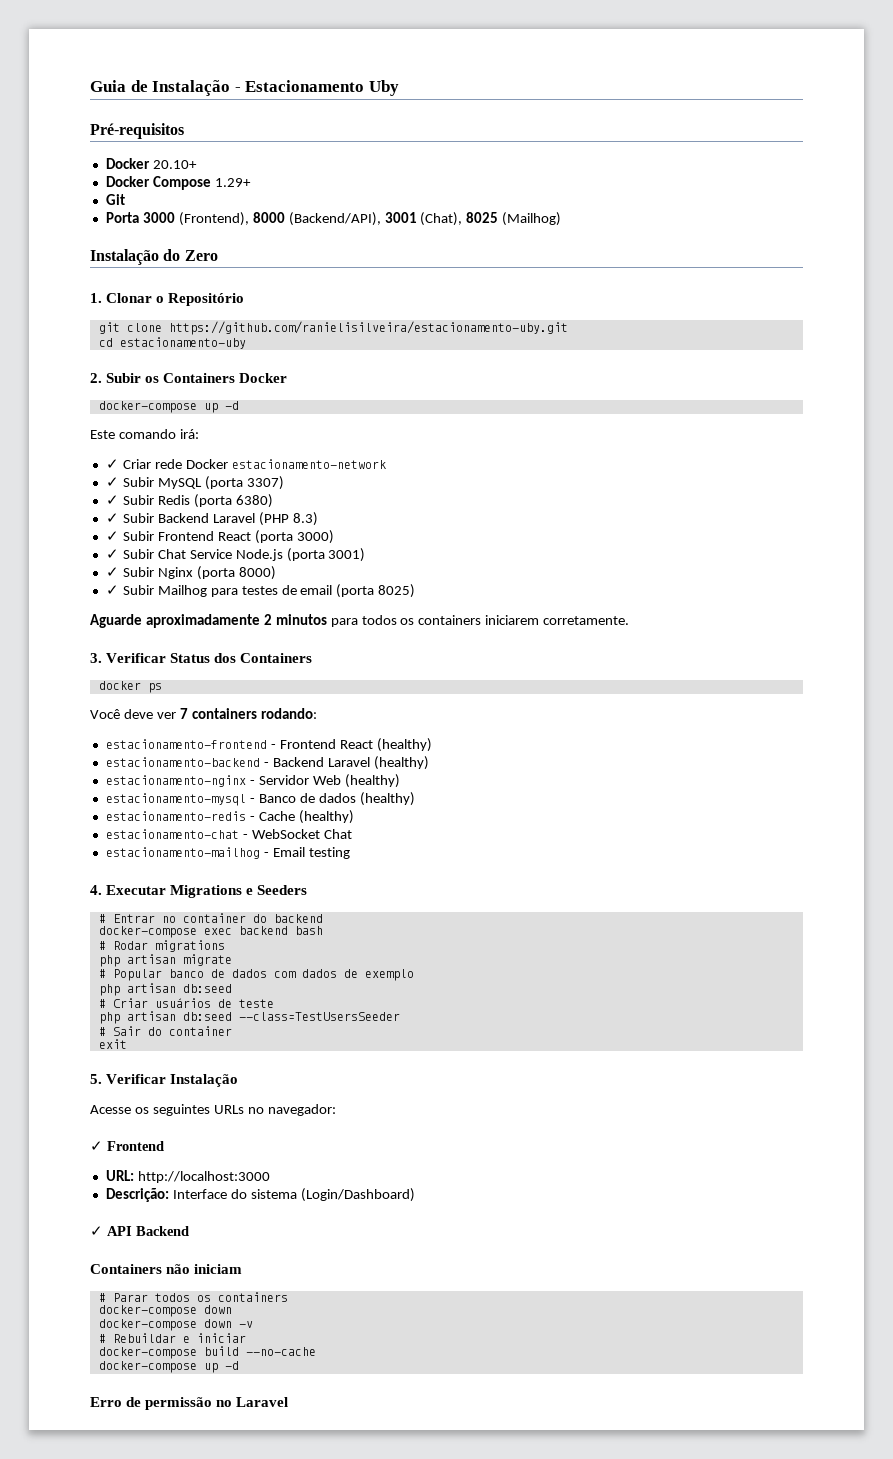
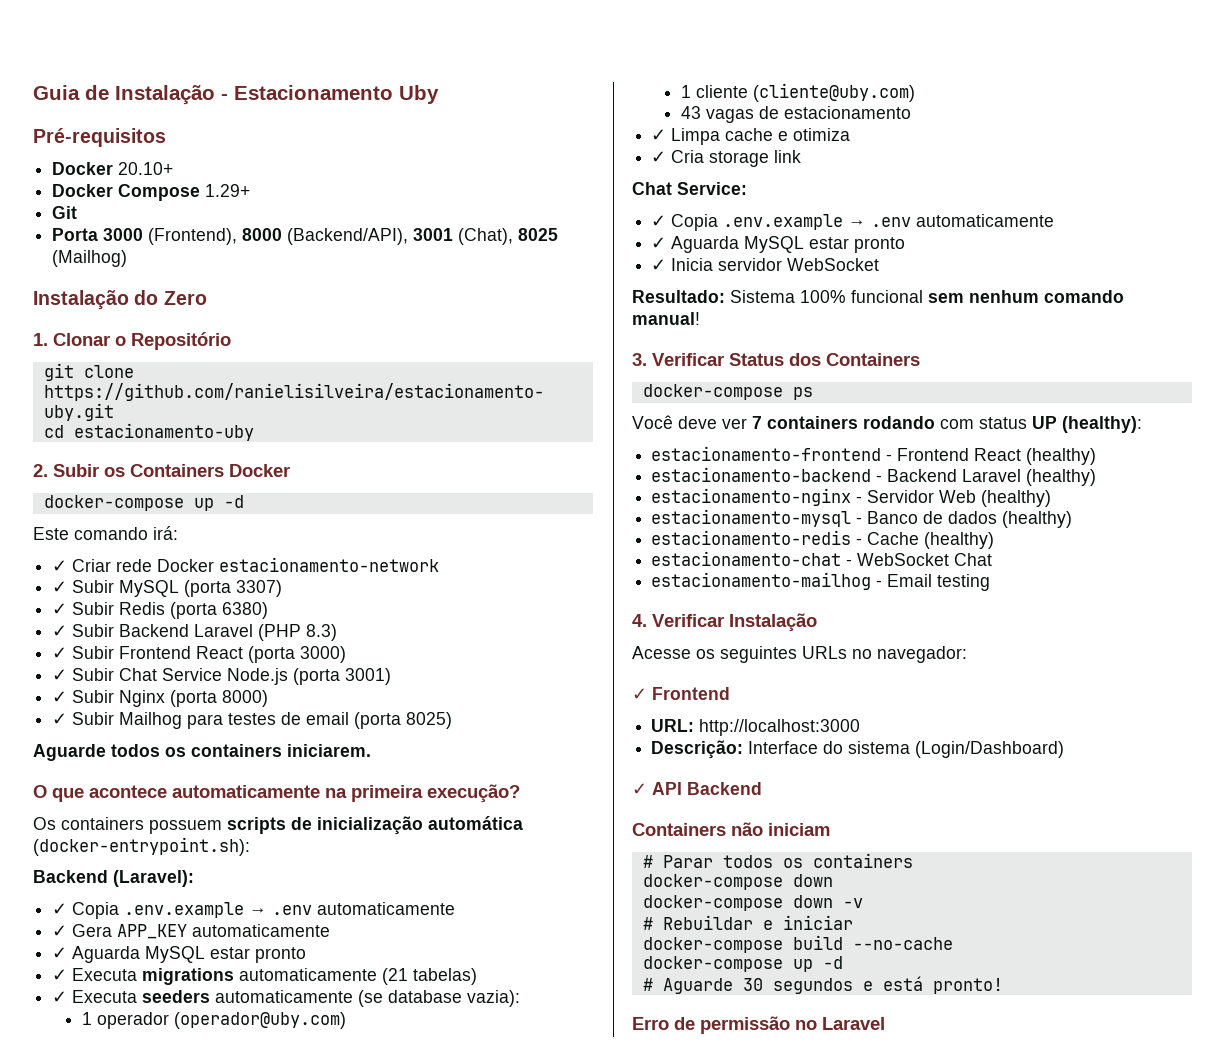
- Aguarde aproximadamente 2 minutos para todos os containers iniciarem corretamente.
+ Aguarde todos os containers iniciarem.
+ O que acontece automaticamente na primeira execução?
+ Os containers possuem scripts de inicialização automática (docker-entrypoint.sh):
+ Backend (Laravel):
+ ✓ Copia .env.example → .env automaticamente
+ ✓ Gera APP_KEY automaticamente
+ ✓ Aguarda MySQL estar pronto
+ ✓ Executa migrations automaticamente (21 tabelas)
+ ✓ Executa seeders automaticamente (se database vazia):
+ 1 operador (operador@uby.com)
+ 1 cliente (cliente@uby.com)
+ 43 vagas de estacionamento
+ ✓ Limpa cache e otimiza
+ ✓ Cria storage link
+ Chat Service:
+ ✓ Copia .env.example → .env automaticamente
+ ✓ Aguarda MySQL estar pronto
+ ✓ Inicia servidor WebSocket
+ Resultado: Sistema 100% funcional sem nenhum comando manual!
- docker ps
+ docker-compose ps
- Você deve ver 7 containers rodando:
+ Você deve ver 7 containers rodando com status UP (healthy):
- 4. Executar Migrations e Seeders
- # Entrar no container do backend
- docker-compose exec backend bash
- # Rodar migrations
- php artisan migrate
- # Popular banco de dados com dados de exemplo
- php artisan db:seed
- # Criar usuários de teste
- php artisan db:seed --class=TestUsersSeeder
- # Sair do container
- exit
- 5. Verificar Instalação
+ 4. Verificar Instalação
+ # Aguarde 30 segundos e está pronto!

